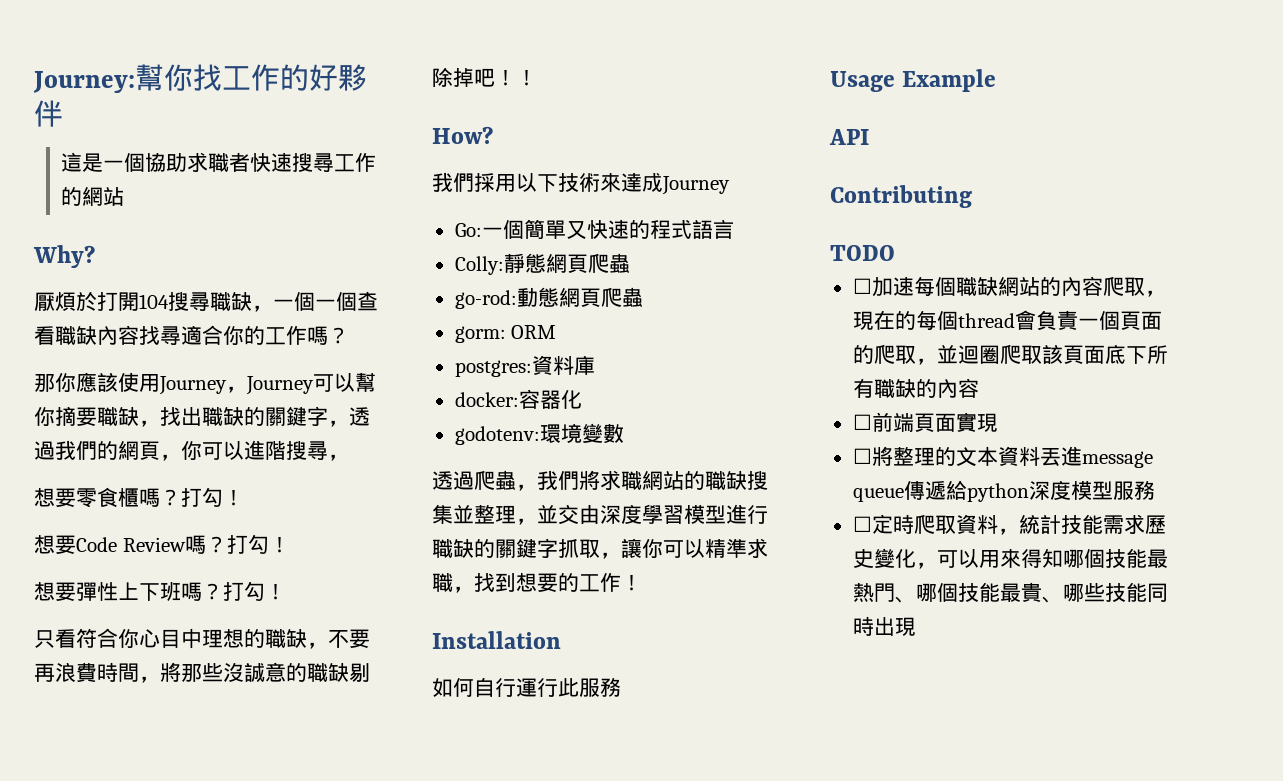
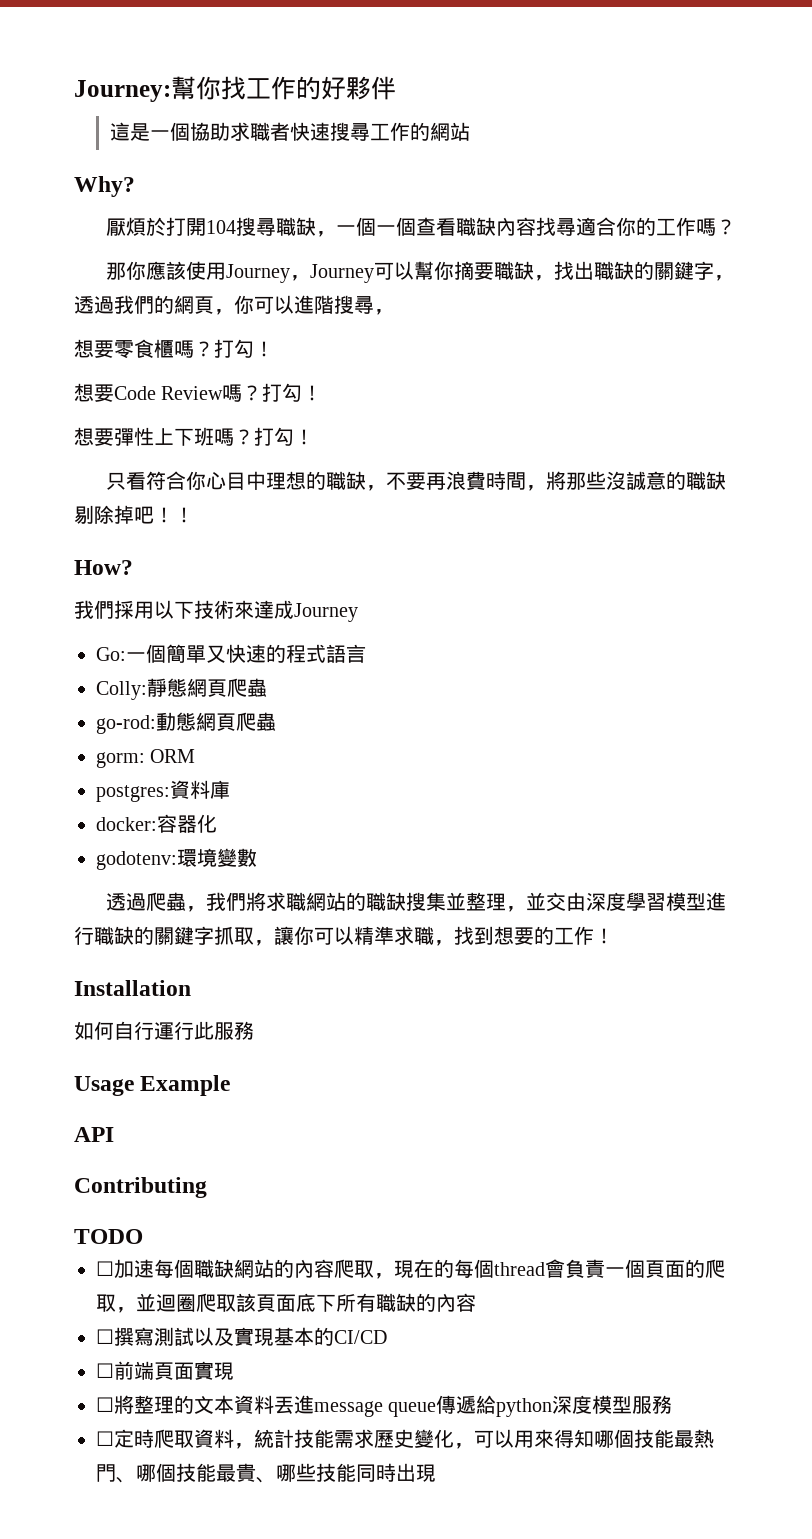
+ ☐撰寫測試以及實現基本的CI/CD

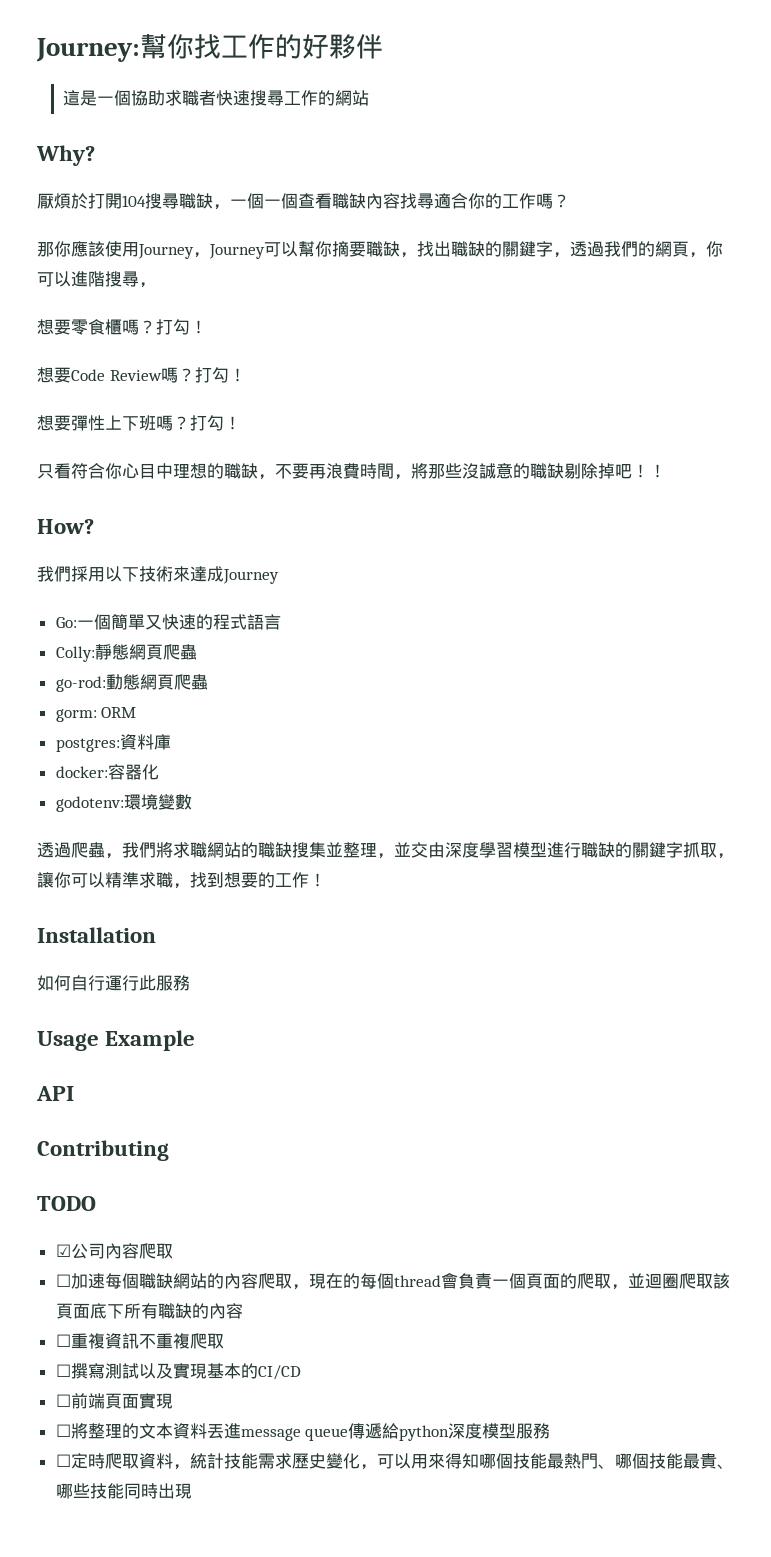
+ ☑公司內容爬取
+ ☐重複資訊不重複爬取

